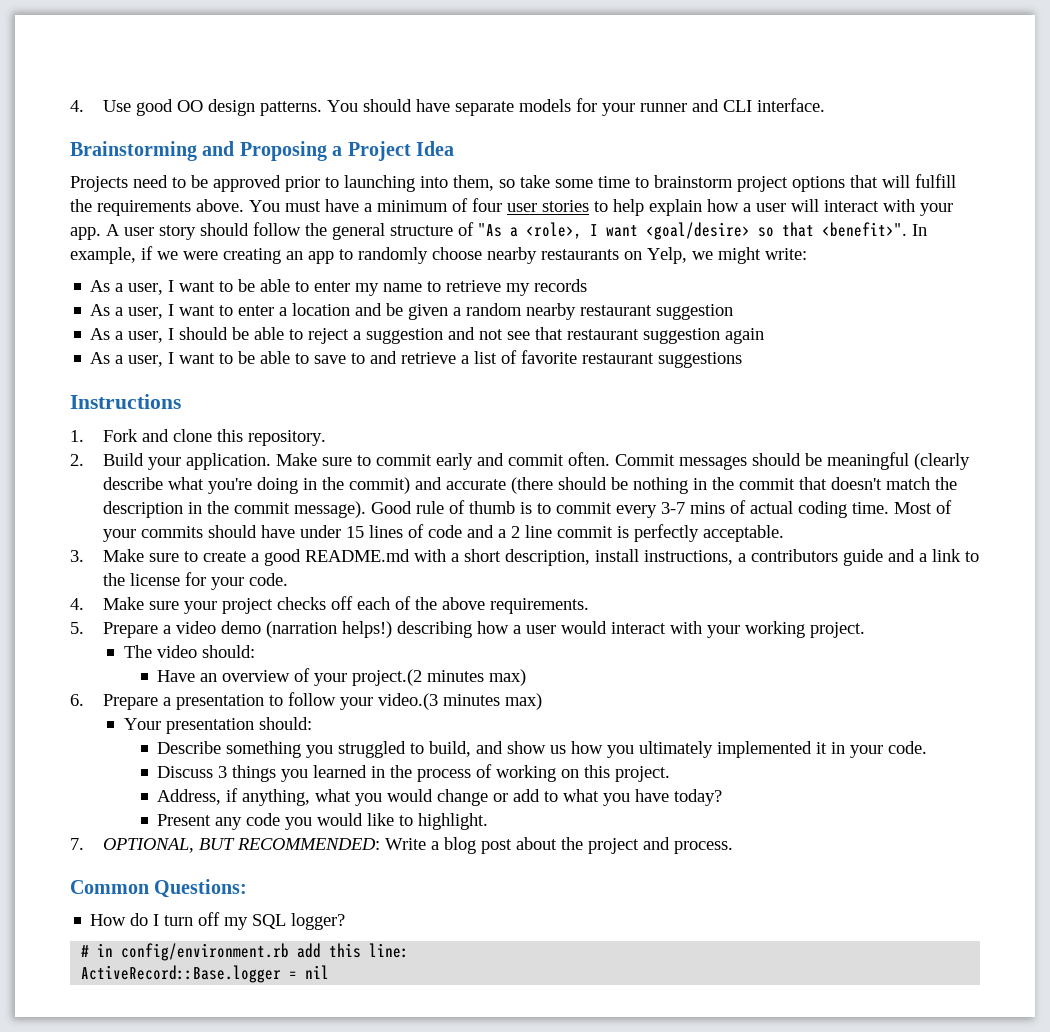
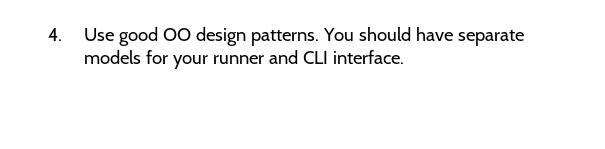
- Brainstorming and Proposing a Project Idea
- Projects need to be approved prior to launching into them, so take some time to brainstorm project options that will fulfill the requirements above. You must have a minimum of four user stories to help explain how a user will interact with your app. A user story should follow the general structure of "As a <role>, I want <goal/desire> so that <benefit>". In example, if we were creating an app to randomly choose nearby restaurants on Yelp, we might write:
- As a user, I want to be able to enter my name to retrieve my records
- As a user, I want to enter a location and be given a random nearby restaurant suggestion
- As a user, I should be able to reject a suggestion and not see that restaurant suggestion again
- As a user, I want to be able to save to and retrieve a list of favorite restaurant suggestions
- Instructions
- 1. Fork and clone this repository.
- 2. Build your application. Make sure to commit early and commit often. Commit messages should be meaningful (clearly describe what you're doing in the commit) and accurate (there should be nothing in the commit that doesn't match the description in the commit message). Good rule of thumb is to commit every 3-7 mins of actual coding time. Most of your commits should have under 15 lines of code and a 2 line commit is perfectly acceptable.
- 3. Make sure to create a good README.md with a short description, install instructions, a contributors guide and a link to the license for your code.
- 4. Make sure your project checks off each of the above requirements.
- 5. Prepare a video demo (narration helps!) describing how a user would interact with your working project.
- The video should:
- Have an overview of your project.(2 minutes max)
- 6. Prepare a presentation to follow your video.(3 minutes max)
- Your presentation should:
- Describe something you struggled to build, and show us how you ultimately implemented it in your code.
- Discuss 3 things you learned in the process of working on this project.
- Address, if anything, what you would change or add to what you have today?
- Present any code you would like to highlight.
- 7. OPTIONAL, BUT RECOMMENDED: Write a blog post about the project and process.
- Common Questions:
- How do I turn off my SQL logger?
- # in config/environment.rb add this line:
- ActiveRecord::Base.logger = nil

